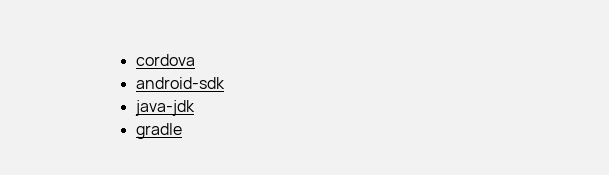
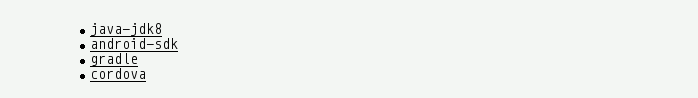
- cordova
+ java-jdk8
- java-jdk
  gradle
+ cordova

